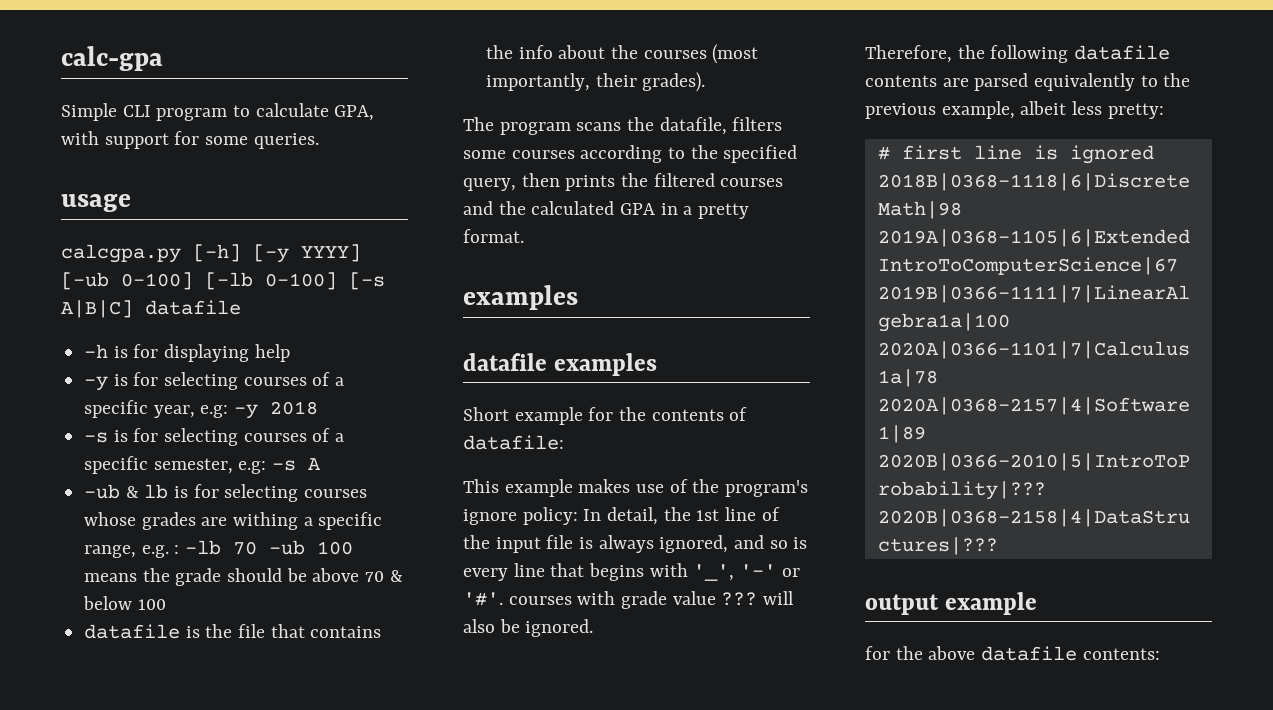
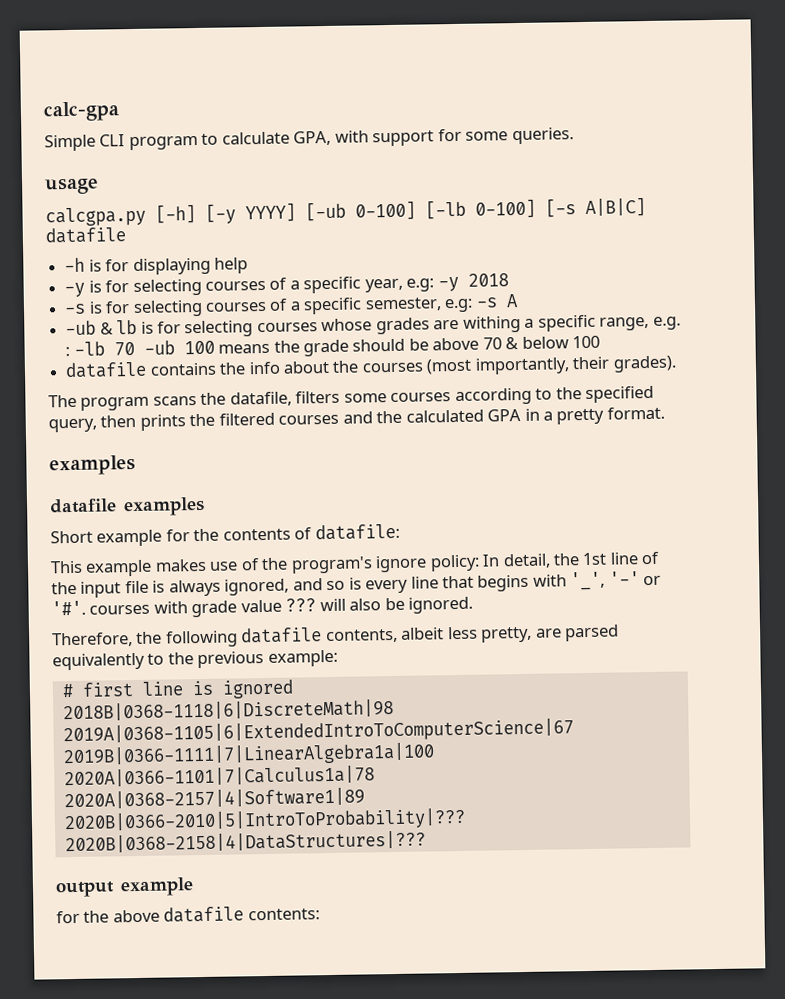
- datafile is the file that contains the info about the courses (most importantly, their grades).
+ datafile contains the info about the courses (most importantly, their grades).
- Therefore, the following datafile contents are parsed equivalently to the previous example, albeit less pretty:
+ Therefore, the following datafile contents, albeit less pretty, are parsed equivalently to the previous example:

